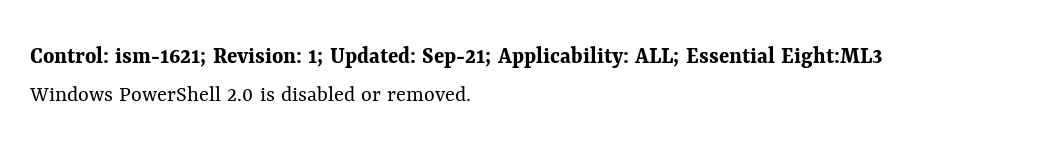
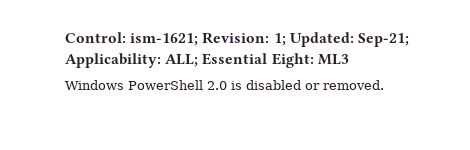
- Control: ism-1621; Revision: 1; Updated: Sep-21; Applicability: ALL; Essential Eight:ML3
+ Control: ism-1621; Revision: 1; Updated: Sep-21; Applicability: ALL; Essential Eight: ML3

